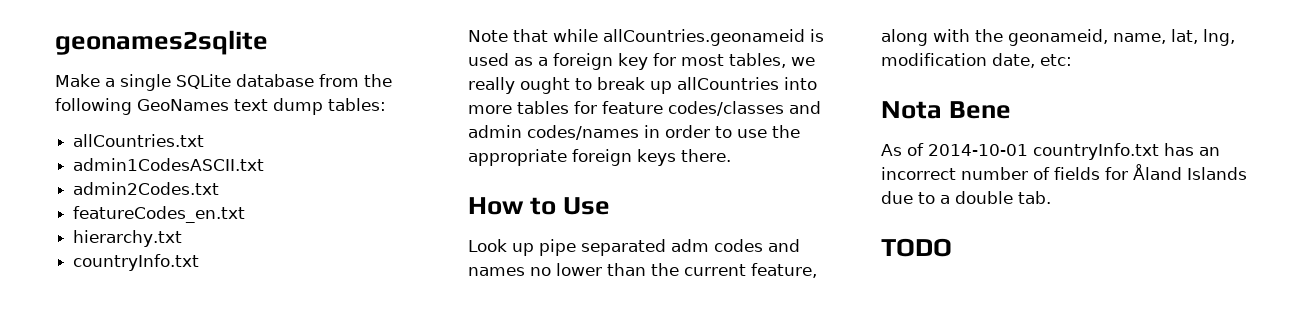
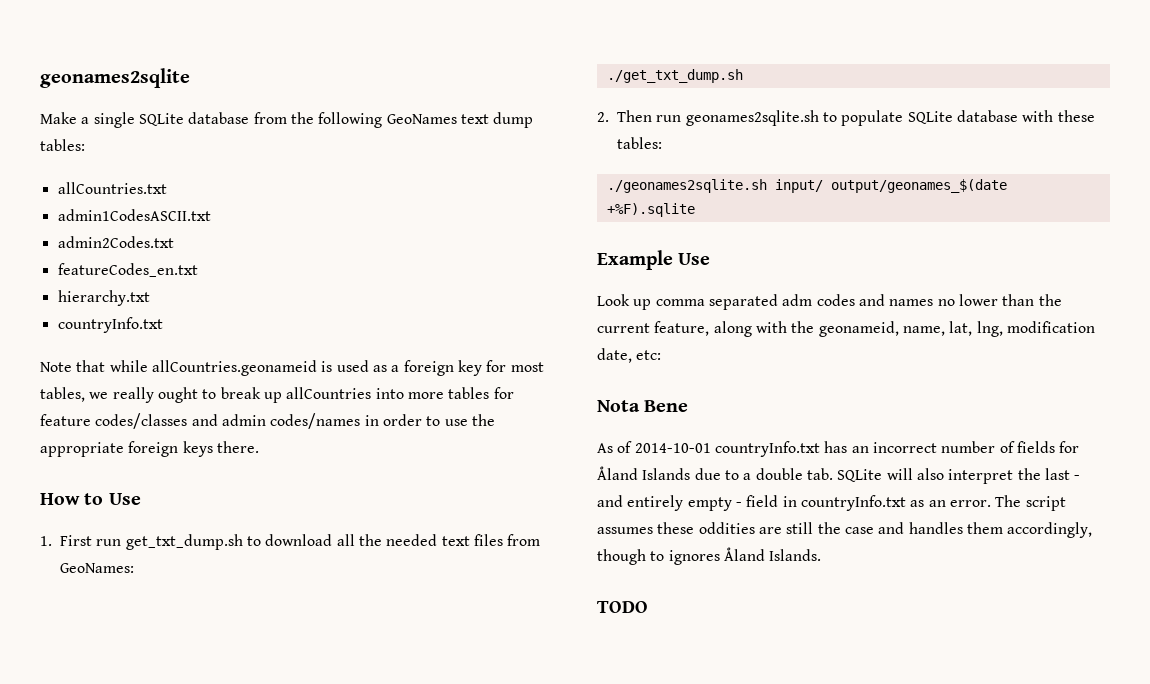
+ 1. First run get_txt_dump.sh to download all the needed text files from GeoNames:
+ ./get_txt_dump.sh
+ 2. Then run geonames2sqlite.sh to populate SQLite database with these tables:
+ ./geonames2sqlite.sh input/ output/geonames_$(date +%F).sqlite
+ Example Use
- Look up pipe separated adm codes and names no lower than the current feature, along with the geonameid, name, lat, lng, modification date, etc:
+ Look up comma separated adm codes and names no lower than the current feature, along with the geonameid, name, lat, lng, modification date, etc:
- As of 2014-10-01 countryInfo.txt has an incorrect number of fields for Åland Islands due to a double tab.
+ As of 2014-10-01 countryInfo.txt has an incorrect number of fields for Åland Islands due to a double tab. SQLite will also interpret the last - and entirely empty - field in countryInfo.txt as an error. The script assumes these oddities are still the case and handles them accordingly, though to ignores Åland Islands.

